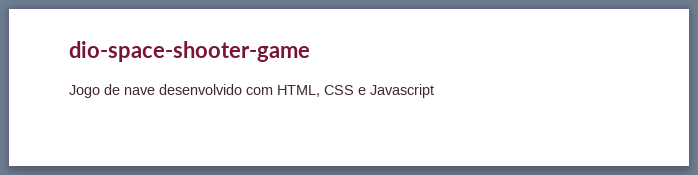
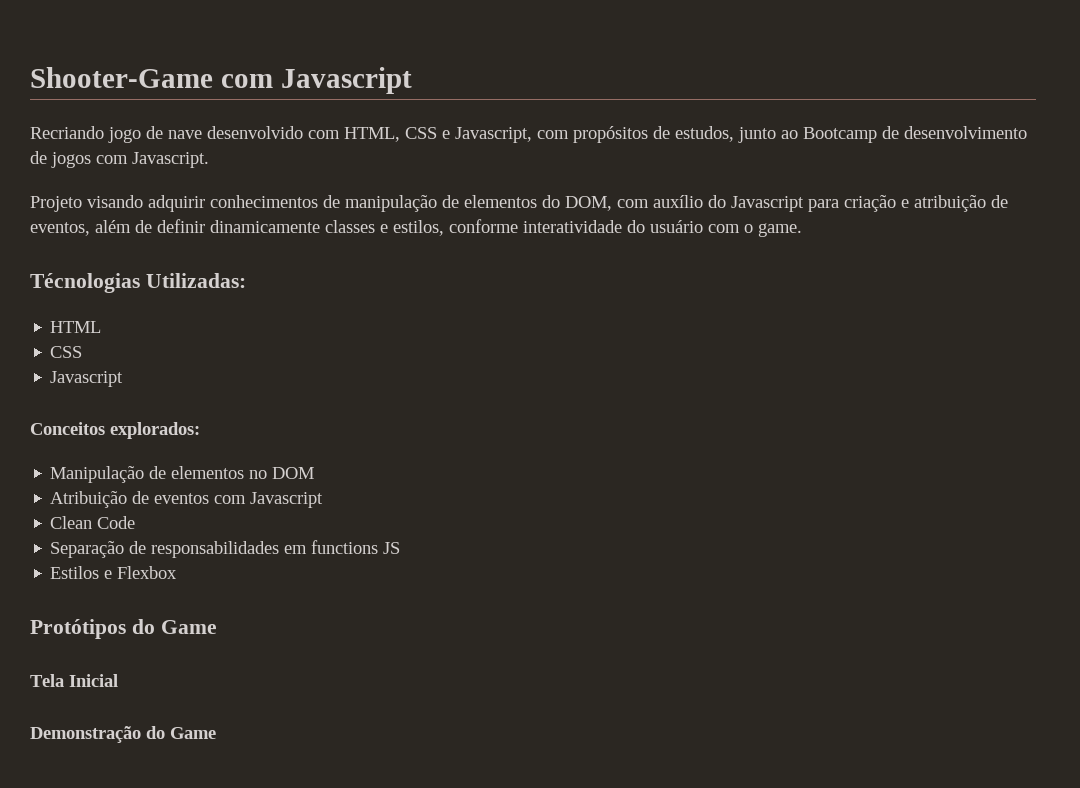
- dio-space-shooter-game
- Jogo de nave desenvolvido com HTML, CSS e Javascript
+ Shooter-Game com Javascript
+ Recriando jogo de nave desenvolvido com HTML, CSS e Javascript, com propósitos de estudos, junto ao Bootcamp de desenvolvimento de jogos com Javascript.
+ Projeto visando adquirir conhecimentos de manipulação de elementos do DOM, com auxílio do Javascript para criação e atribuição de eventos, além de definir dinamicamente classes e estilos, conforme interatividade do usuário com o game.
+ Técnologias Utilizadas:
+ HTML
+ CSS
+ Javascript
+ Conceitos explorados:
+ Manipulação de elementos no DOM
+ Atribuição de eventos com Javascript
+ Clean Code
+ Separação de responsabilidades em functions JS
+ Estilos e Flexbox
+ Protótipos do Game
+ Tela Inicial
+ Demonstração do Game

